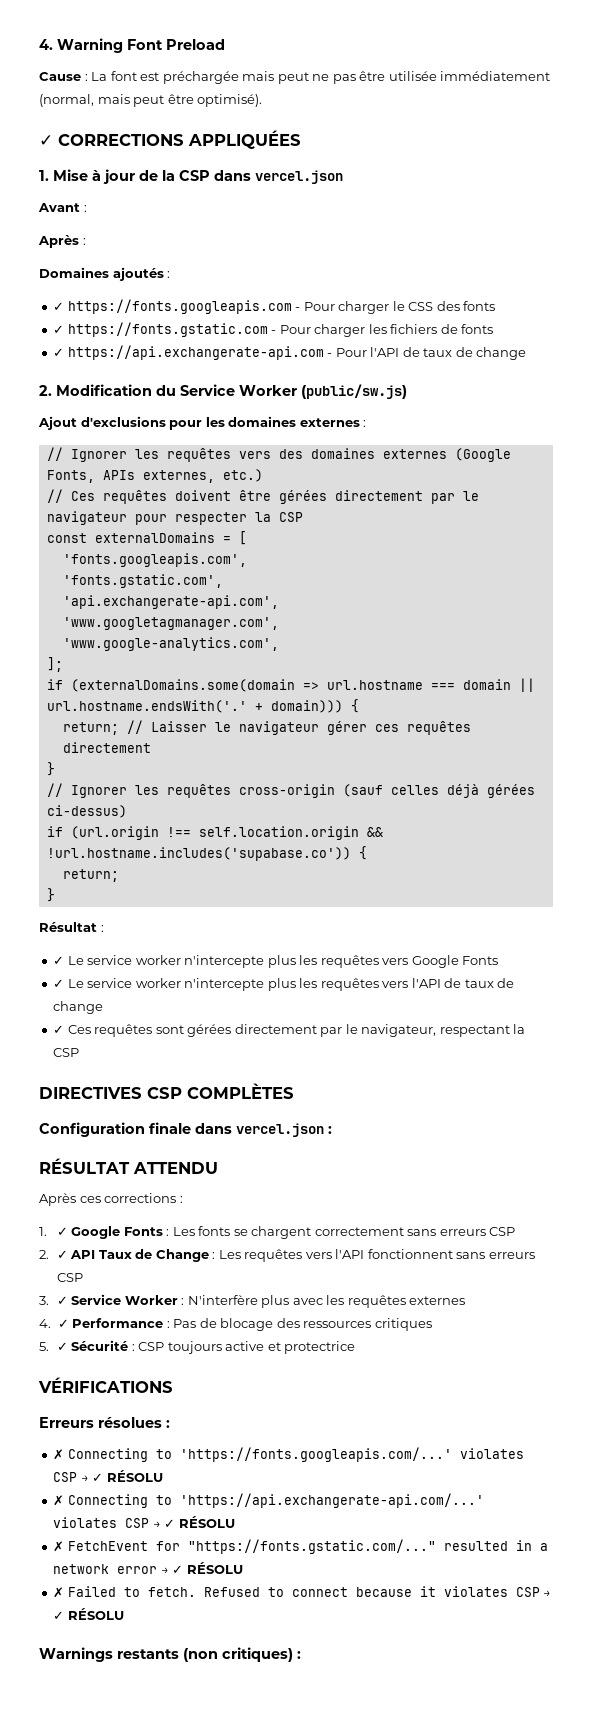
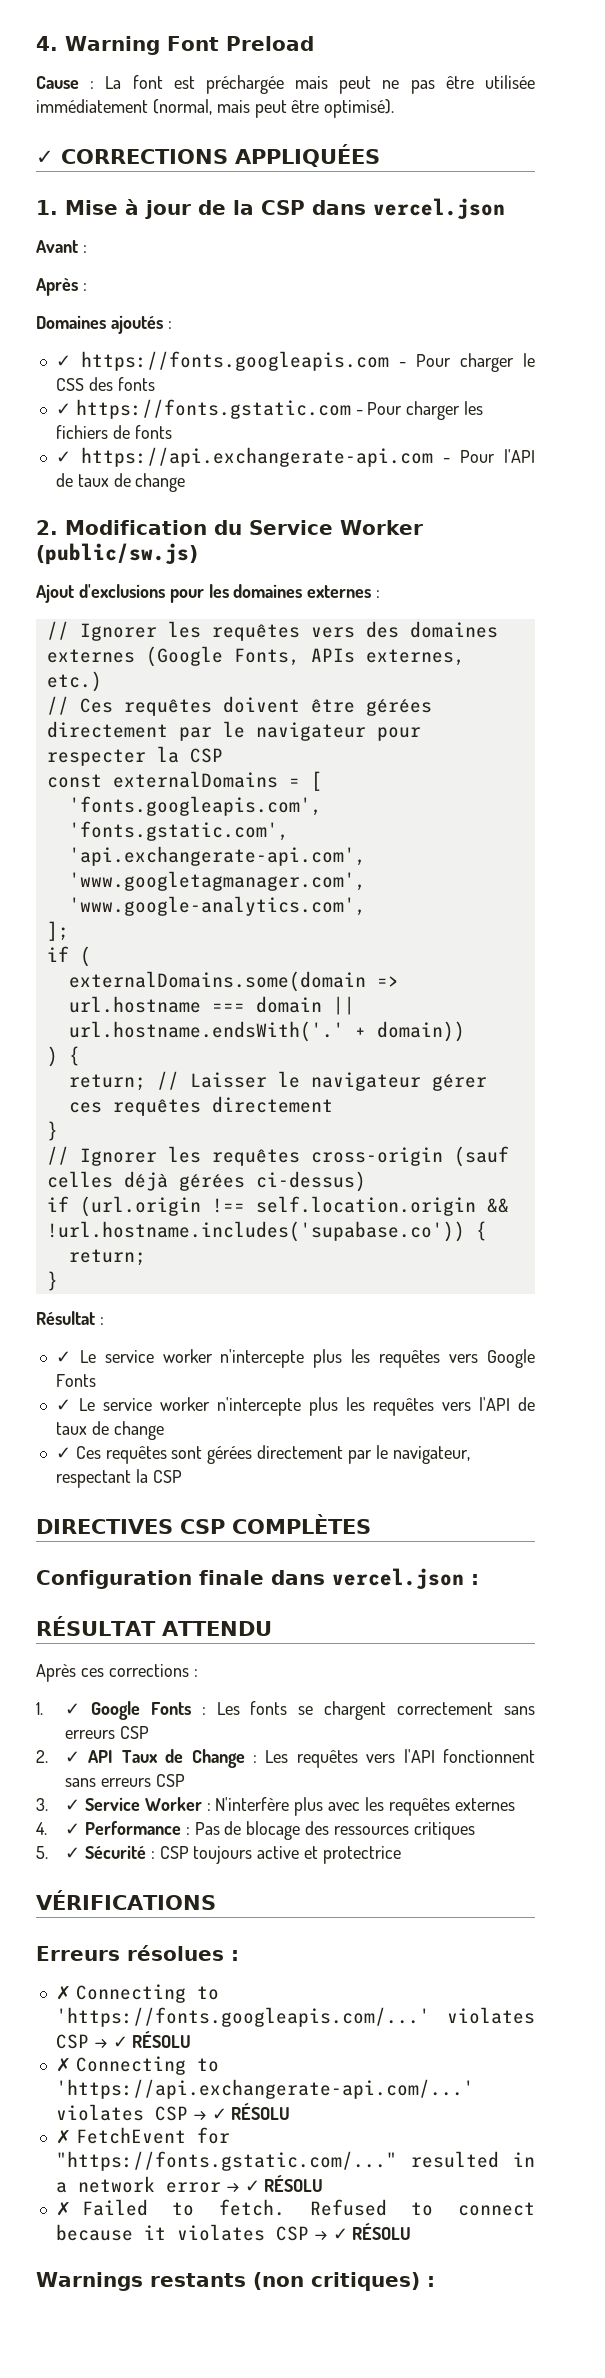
- if (externalDomains.some(domain => url.hostname === domain || url.hostname.endsWith('.' + domain))) {
+ if (
+ externalDomains.some(domain => url.hostname === domain || url.hostname.endsWith('.' + domain))
+ ) {

